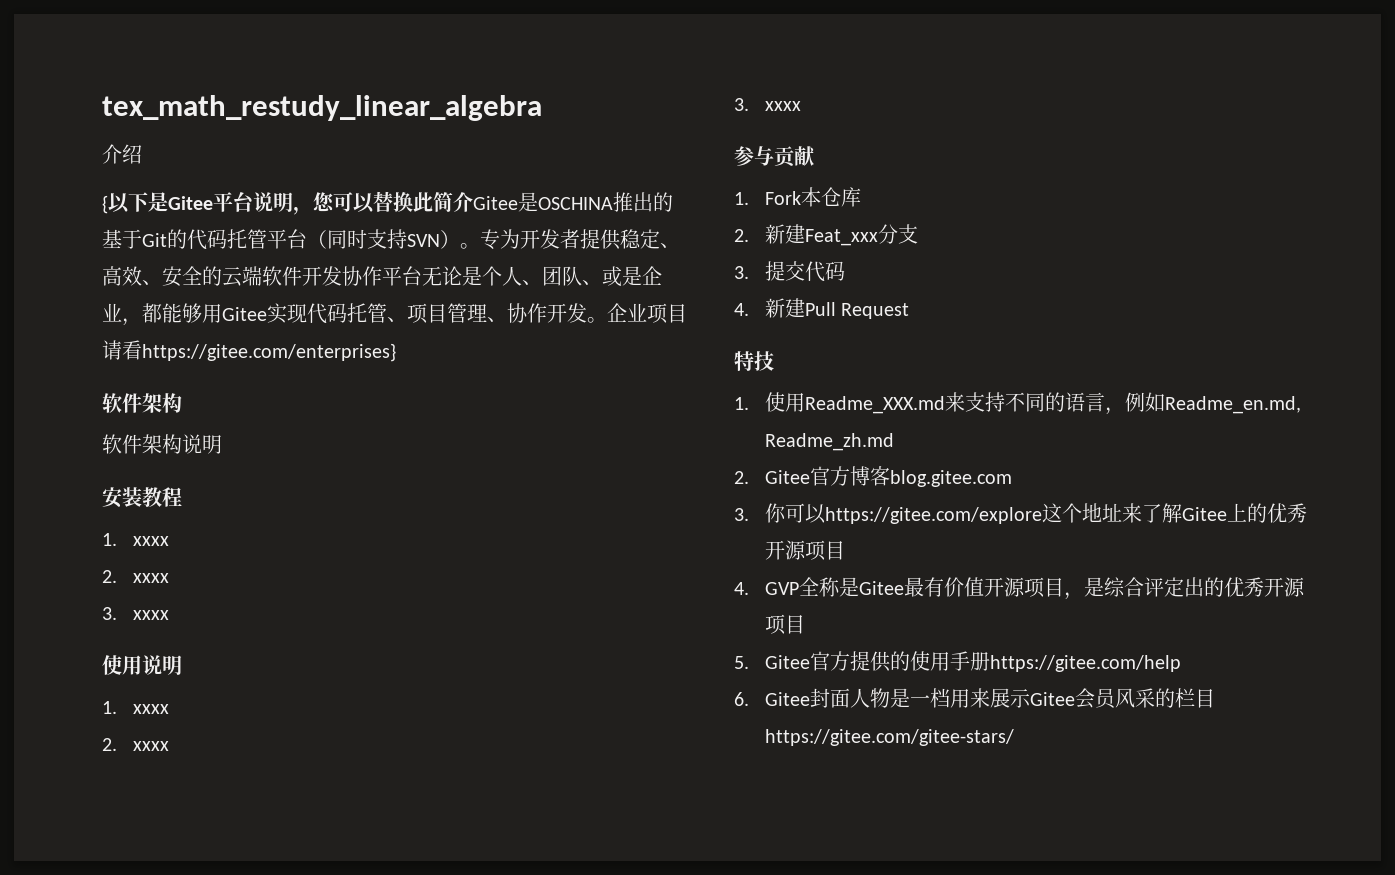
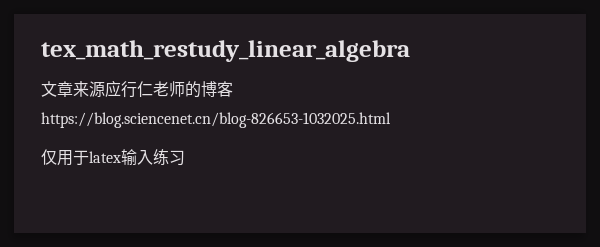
- 介绍
- {以下是Gitee平台说明，您可以替换此简介Gitee是OSCHINA推出的基于Git的代码托管平台（同时支持SVN）。专为开发者提供稳定、高效、安全的云端软件开发协作平台无论是个人、团队、或是企业，都能够用Gitee实现代码托管、项目管理、协作开发。企业项目请看https://gitee.com/enterprises}
- 软件架构
- 软件架构说明
- 安装教程
- 1. xxxx
- 2. xxxx
- 3. xxxx
- 使用说明
- 1. xxxx
- 2. xxxx
- 3. xxxx
- 参与贡献
- 1. Fork本仓库
- 2.新建Feat_xxx分支
- 3.提交代码
- 4.新建Pull Request
- 特技
- 1.使用Readme_XXX.md来支持不同的语言，例如Readme_en.md, Readme_zh.md
- 2. Gitee官方博客blog.gitee.com
- 3.你可以https://gitee.com/explore这个地址来了解Gitee上的优秀开源项目
- 4. GVP全称是Gitee最有价值开源项目，是综合评定出的优秀开源项目
- 5. Gitee官方提供的使用手册https://gitee.com/help
- 6. Gitee封面人物是一档用来展示Gitee会员风采的栏目https://gitee.com/gitee-stars/
+ 文章来源应行仁老师的博客https://blog.sciencenet.cn/blog-826653-1032025.html
+ 仅用于latex输入练习

